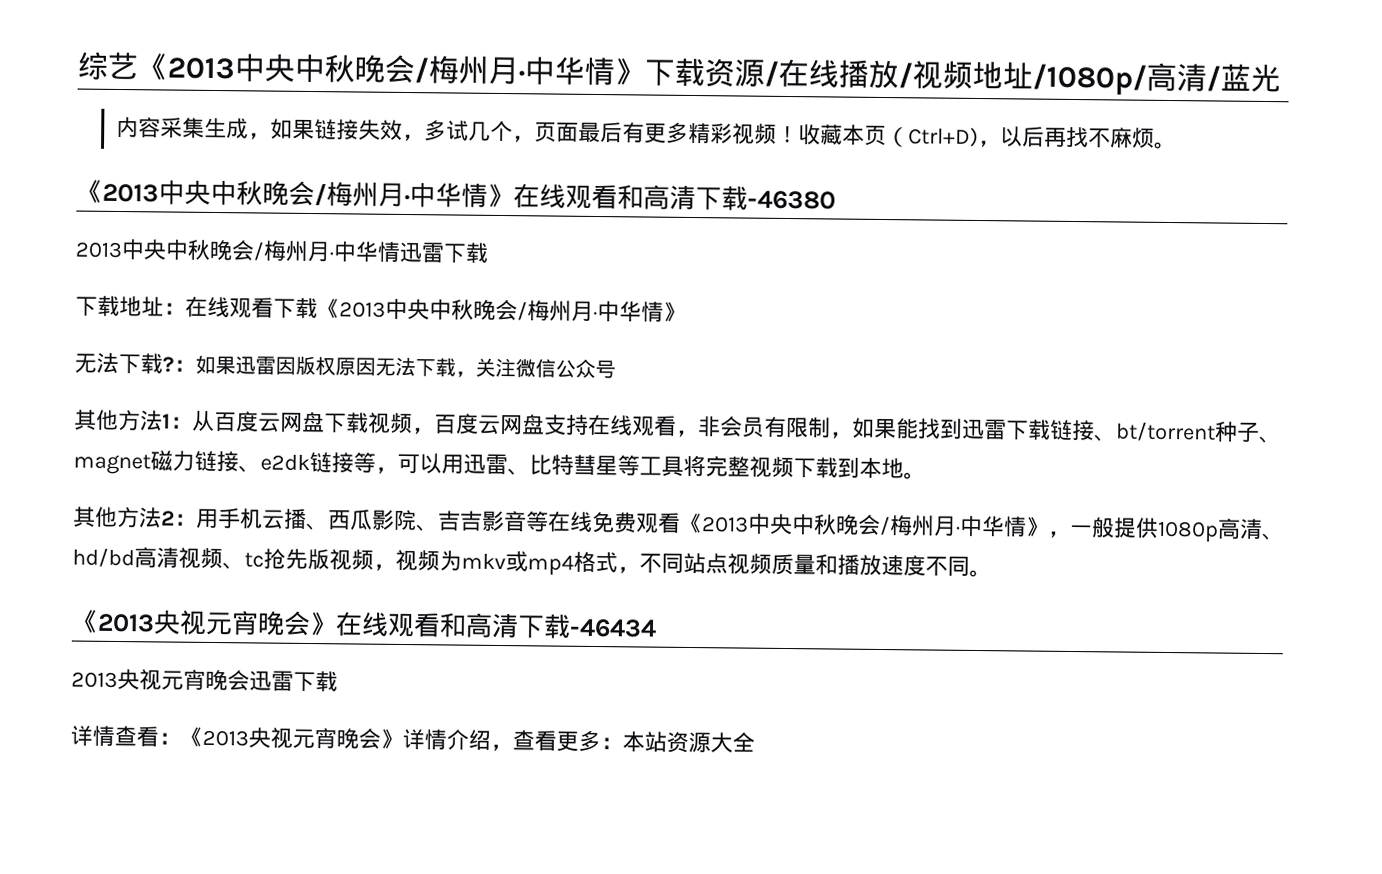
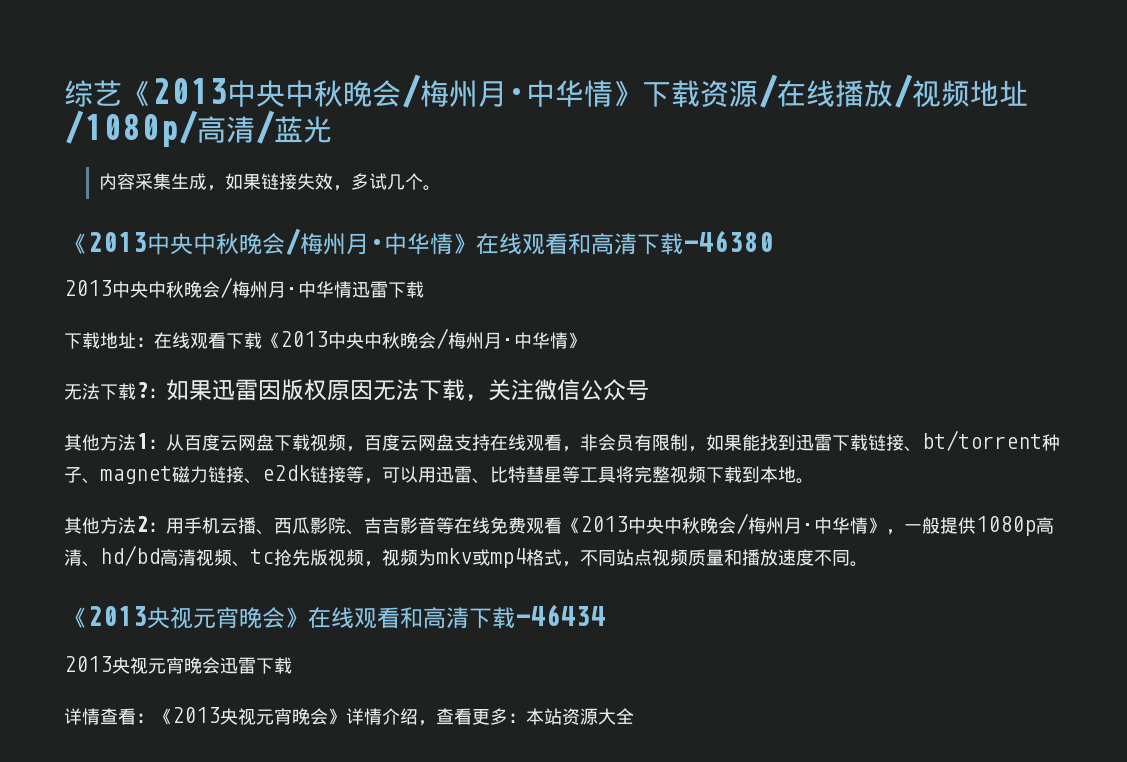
- 内容采集生成，如果链接失效，多试几个，页面最后有更多精彩视频！收藏本页（Ctrl+D)，以后再找不麻烦。
+ 内容采集生成，如果链接失效，多试几个。

